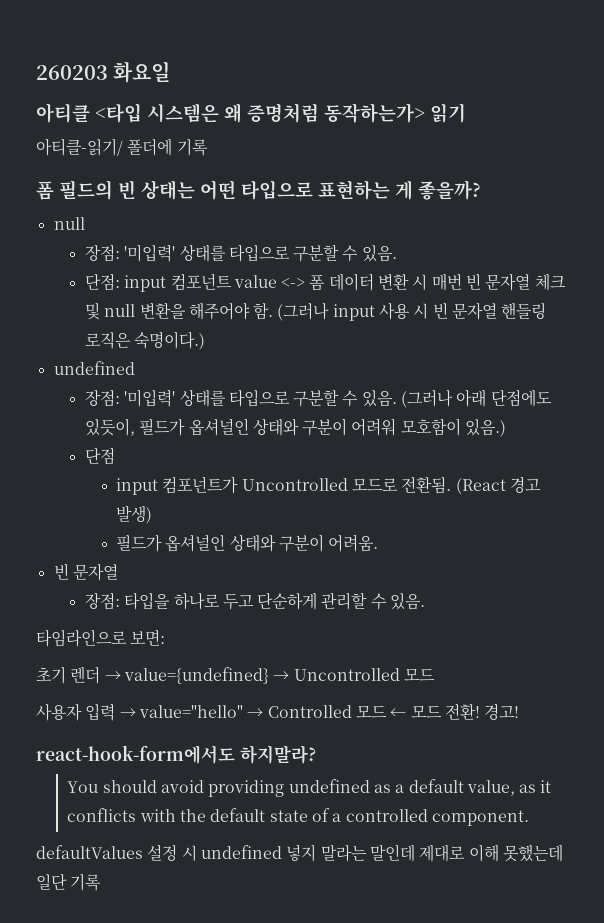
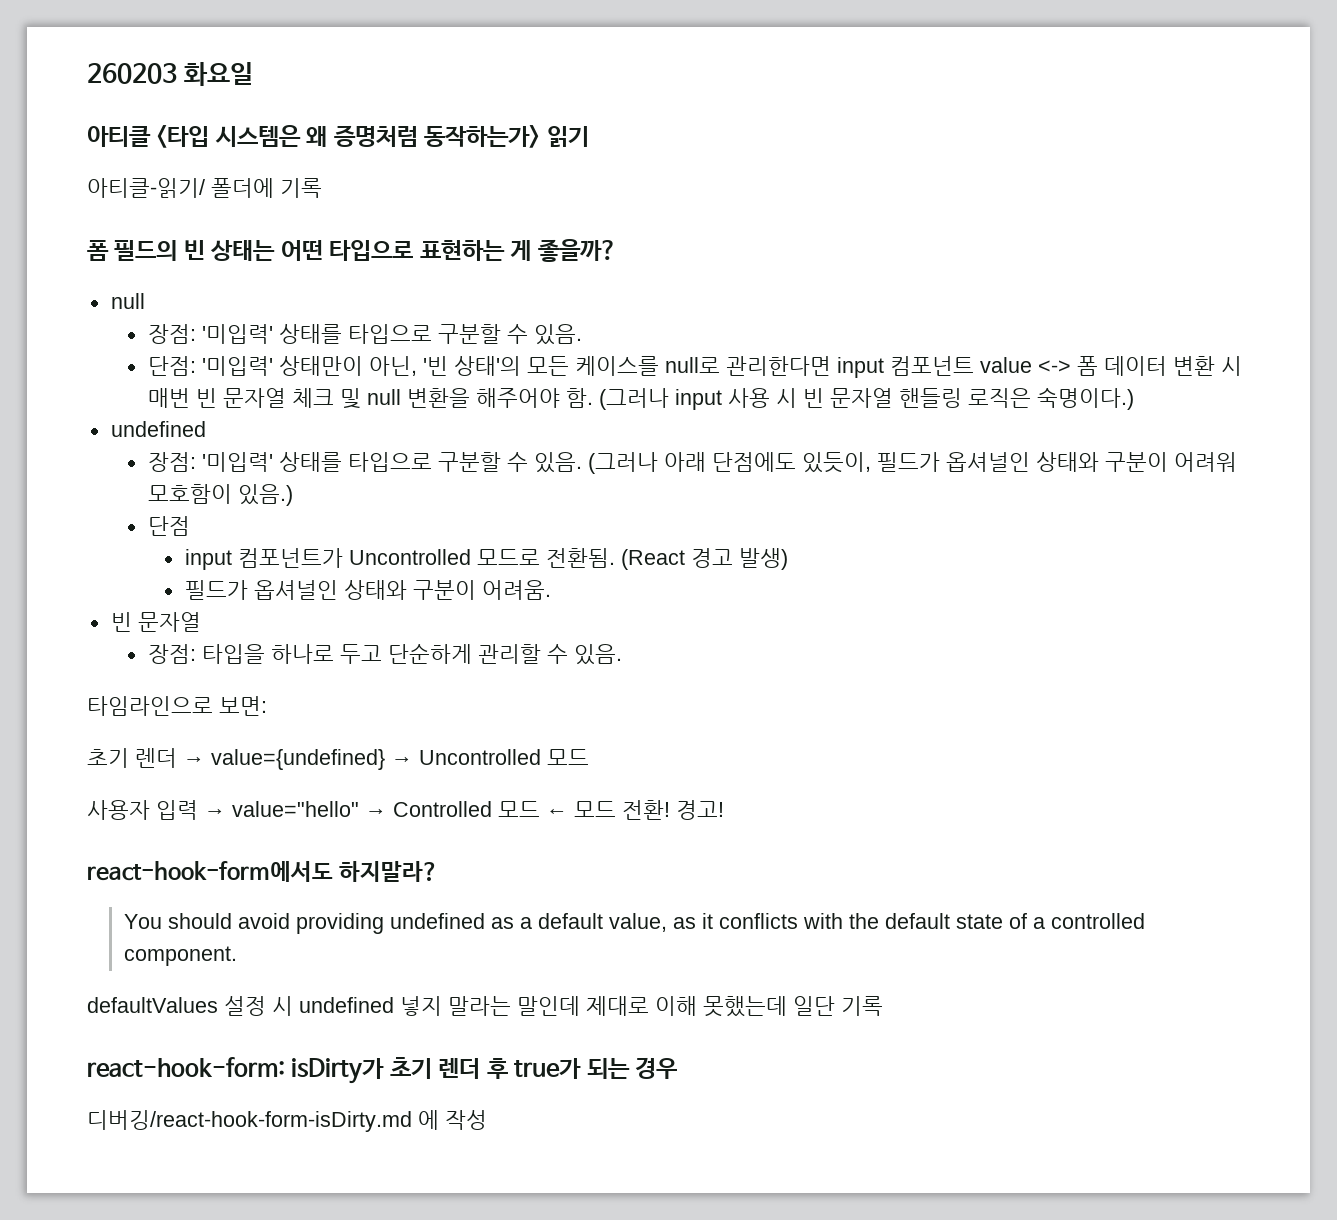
- 단점: input 컴포넌트 value <-> 폼 데이터 변환 시 매번 빈 문자열 체크 및 null 변환을 해주어야 함.
+ 단점: '미입력' 상태만이 아닌, '빈 상태'의 모든 케이스를 null로 관리한다면 input 컴포넌트 value <-> 폼 데이터 변환 시 매번 빈 문자열 체크 및 null 변환을 해주어야 함.
+ react-hook-form: isDirty가 초기 렌더 후 true가 되는 경우
+ 디버깅/react-hook-form-isDirty.md 에 작성

